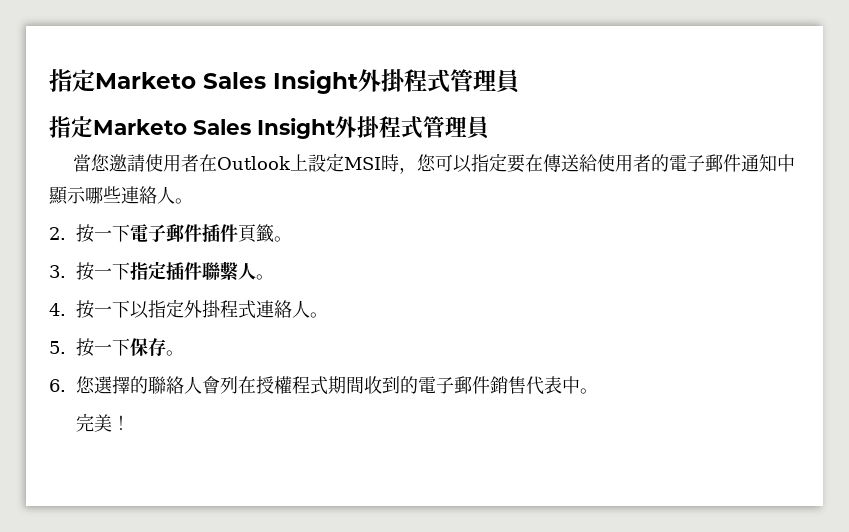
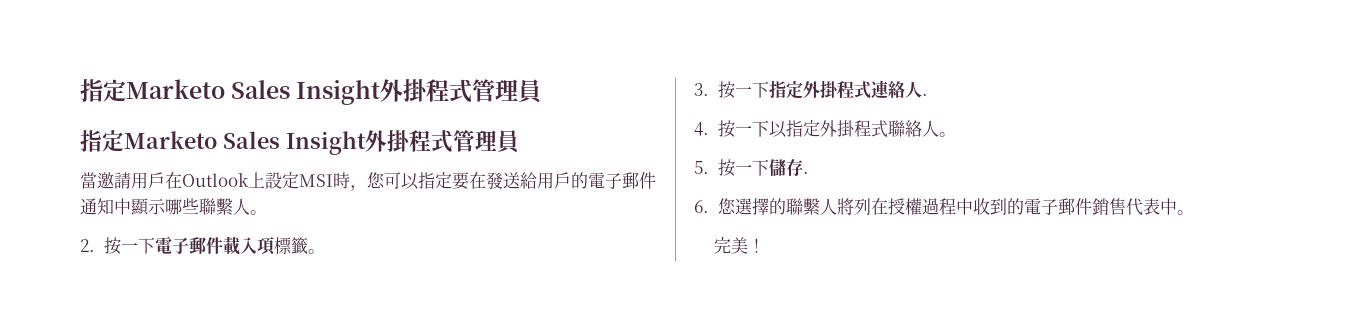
- 當您邀請使用者在Outlook上設定MSI時，您可以指定要在傳送給使用者的電子郵件通知中顯示哪些連絡人。
+ 當邀請用戶在Outlook上設定MSI時，您可以指定要在發送給用戶的電子郵件通知中顯示哪些聯繫人。
- 2.按一下電子郵件插件頁籤。
+ 2.按一下電子郵件載入項標籤。
- 3.按一下指定插件聯繫人。
+ 3.按一下指定外掛程式連絡人.
- 4.按一下以指定外掛程式連絡人。
+ 4.按一下以指定外掛程式聯絡人。
- 5.按一下保存。
+ 5.按一下儲存.
- 6.您選擇的聯絡人會列在授權程式期間收到的電子郵件銷售代表中。
+ 6.您選擇的聯繫人將列在授權過程中收到的電子郵件銷售代表中。

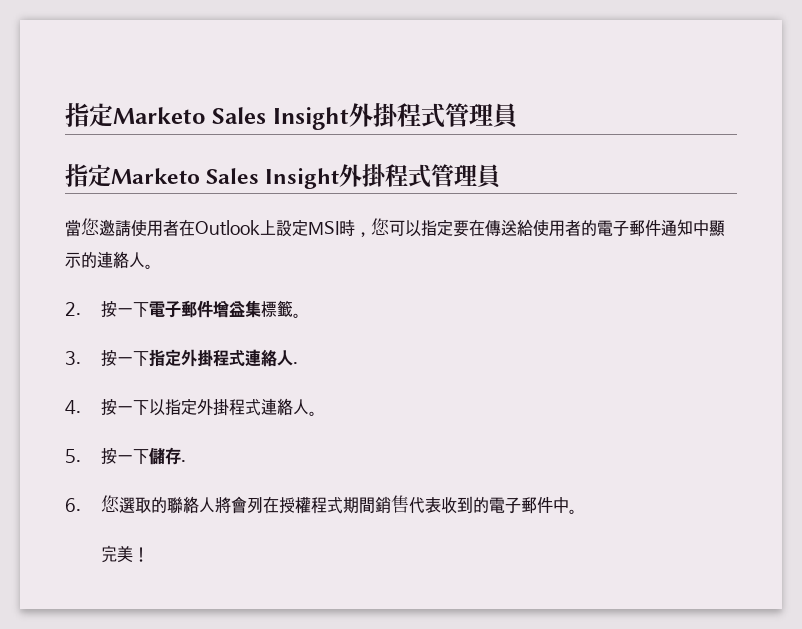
- 當邀請用戶在Outlook上設定MSI時，您可以指定要在發送給用戶的電子郵件通知中顯示哪些聯繫人。
+ 當您邀請使用者在Outlook上設定MSI時，您可以指定要在傳送給使用者的電子郵件通知中顯示的連絡人。
- 2.按一下電子郵件載入項標籤。
+ 2.按一下電子郵件增益集標籤。
- 4.按一下以指定外掛程式聯絡人。
+ 4.按一下以指定外掛程式連絡人。
- 6.您選擇的聯繫人將列在授權過程中收到的電子郵件銷售代表中。
+ 6.您選取的聯絡人將會列在授權程式期間銷售代表收到的電子郵件中。

